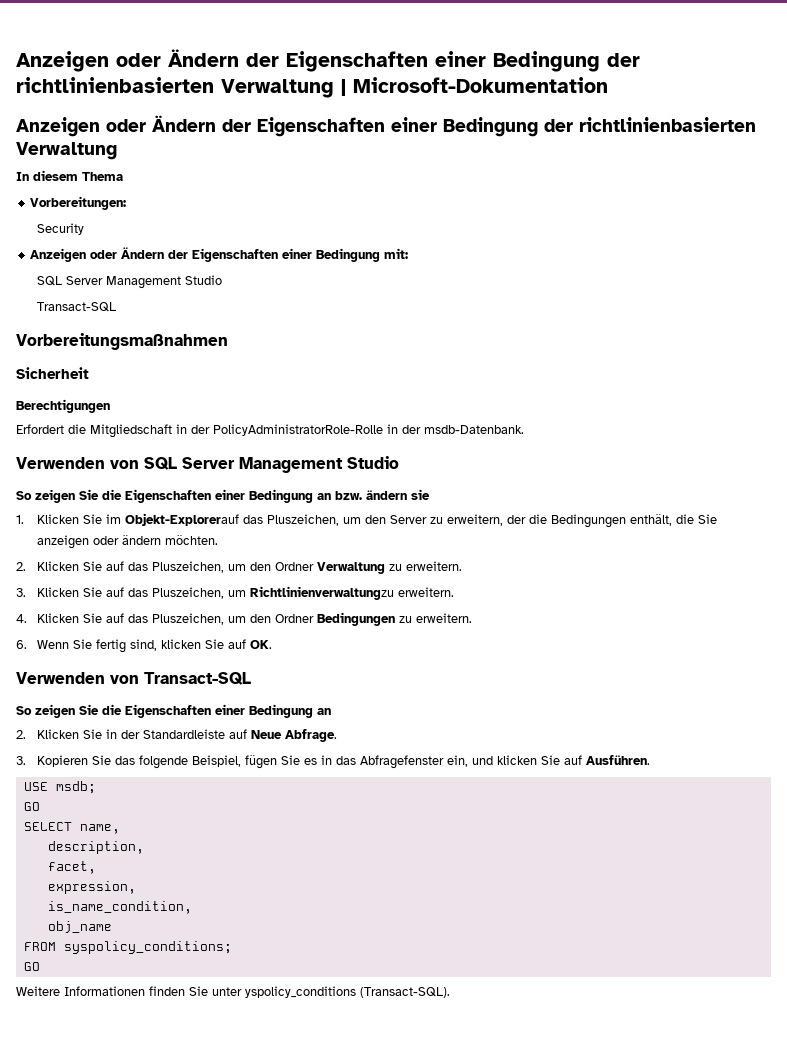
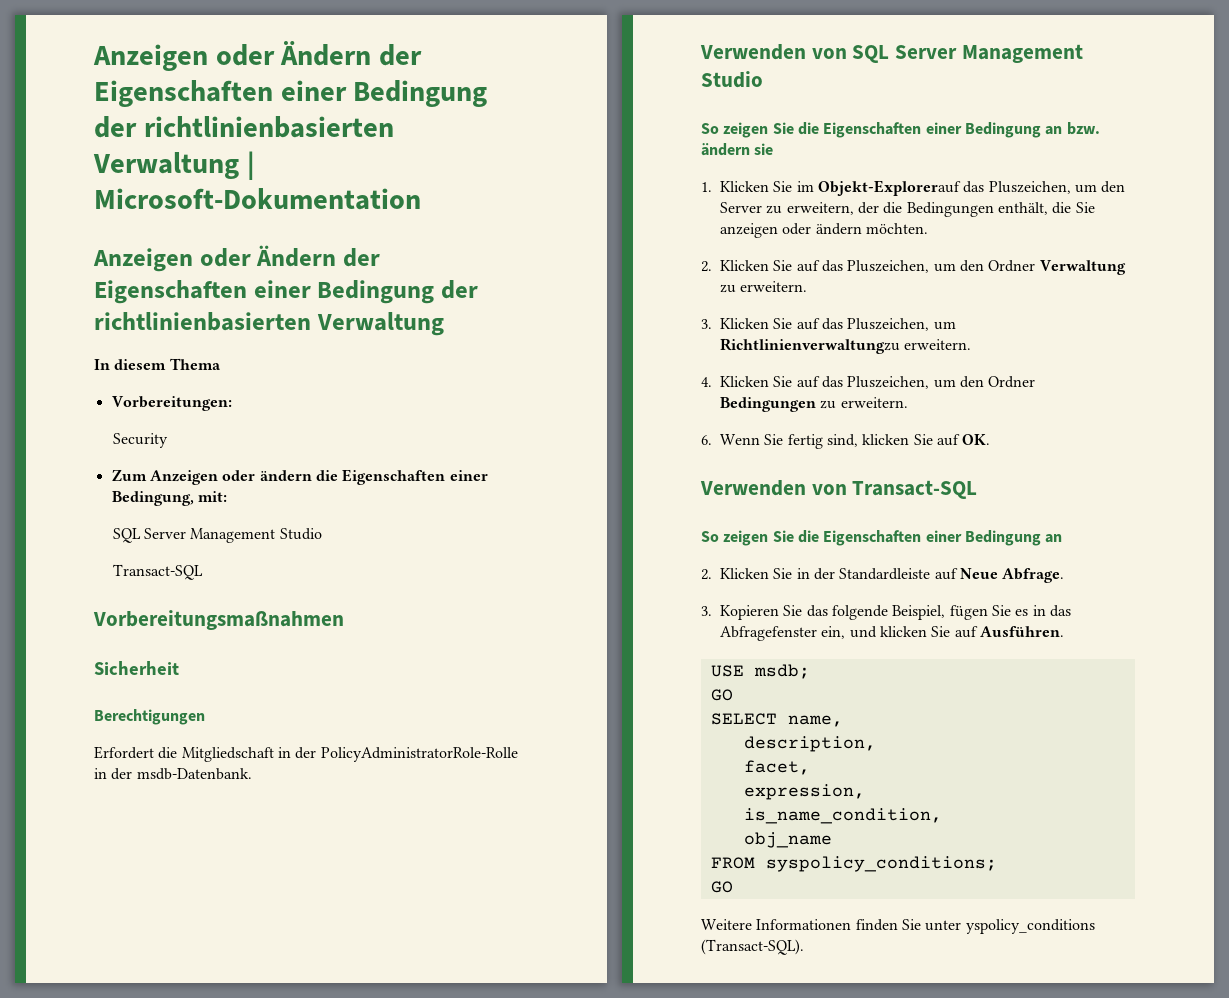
- Anzeigen oder Ändern der Eigenschaften einer Bedingung mit:
+ Zum Anzeigen oder ändern die Eigenschaften einer Bedingung, mit:

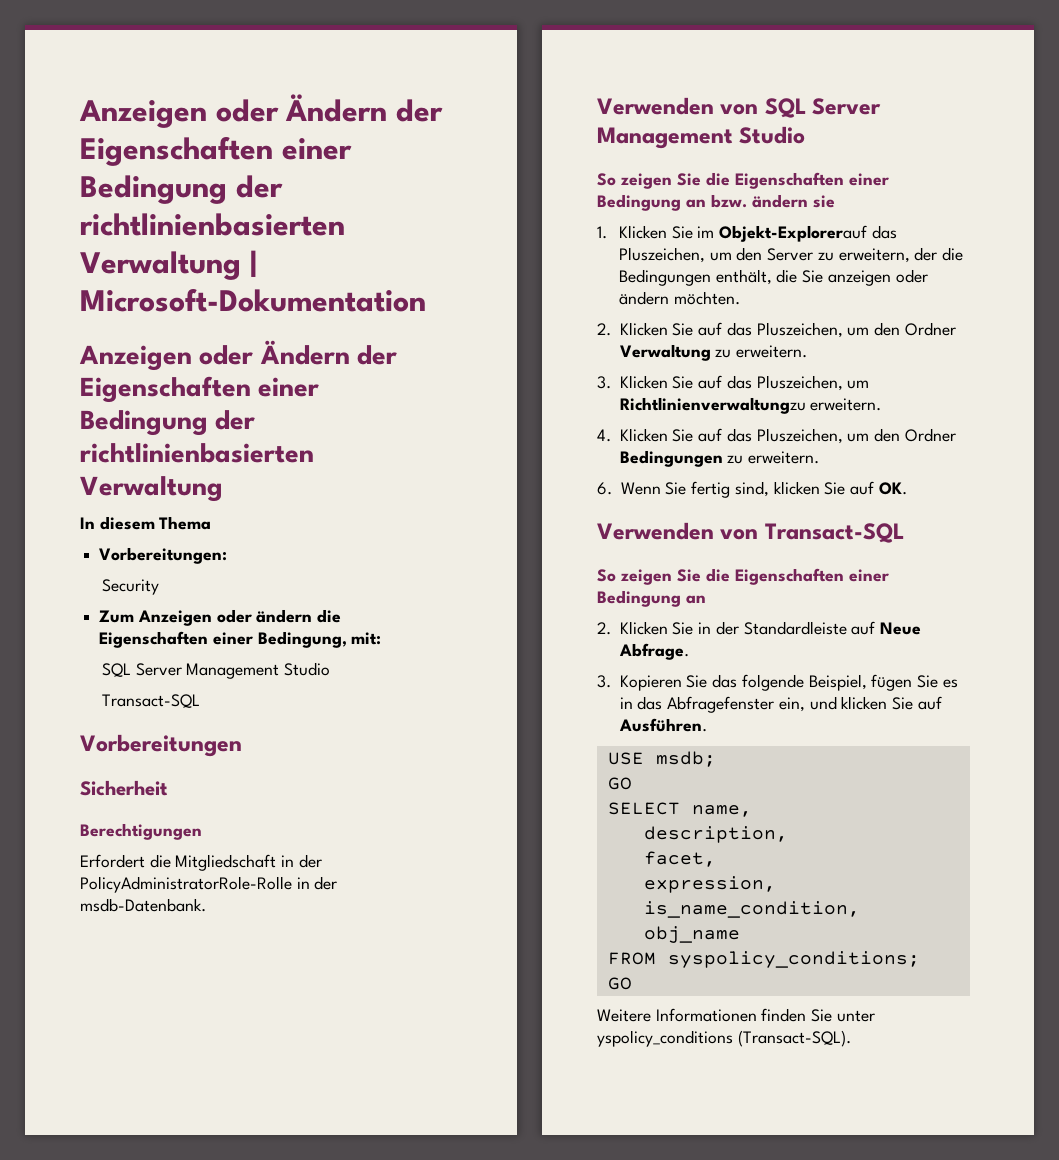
- Vorbereitungsmaßnahmen
+ Vorbereitungen

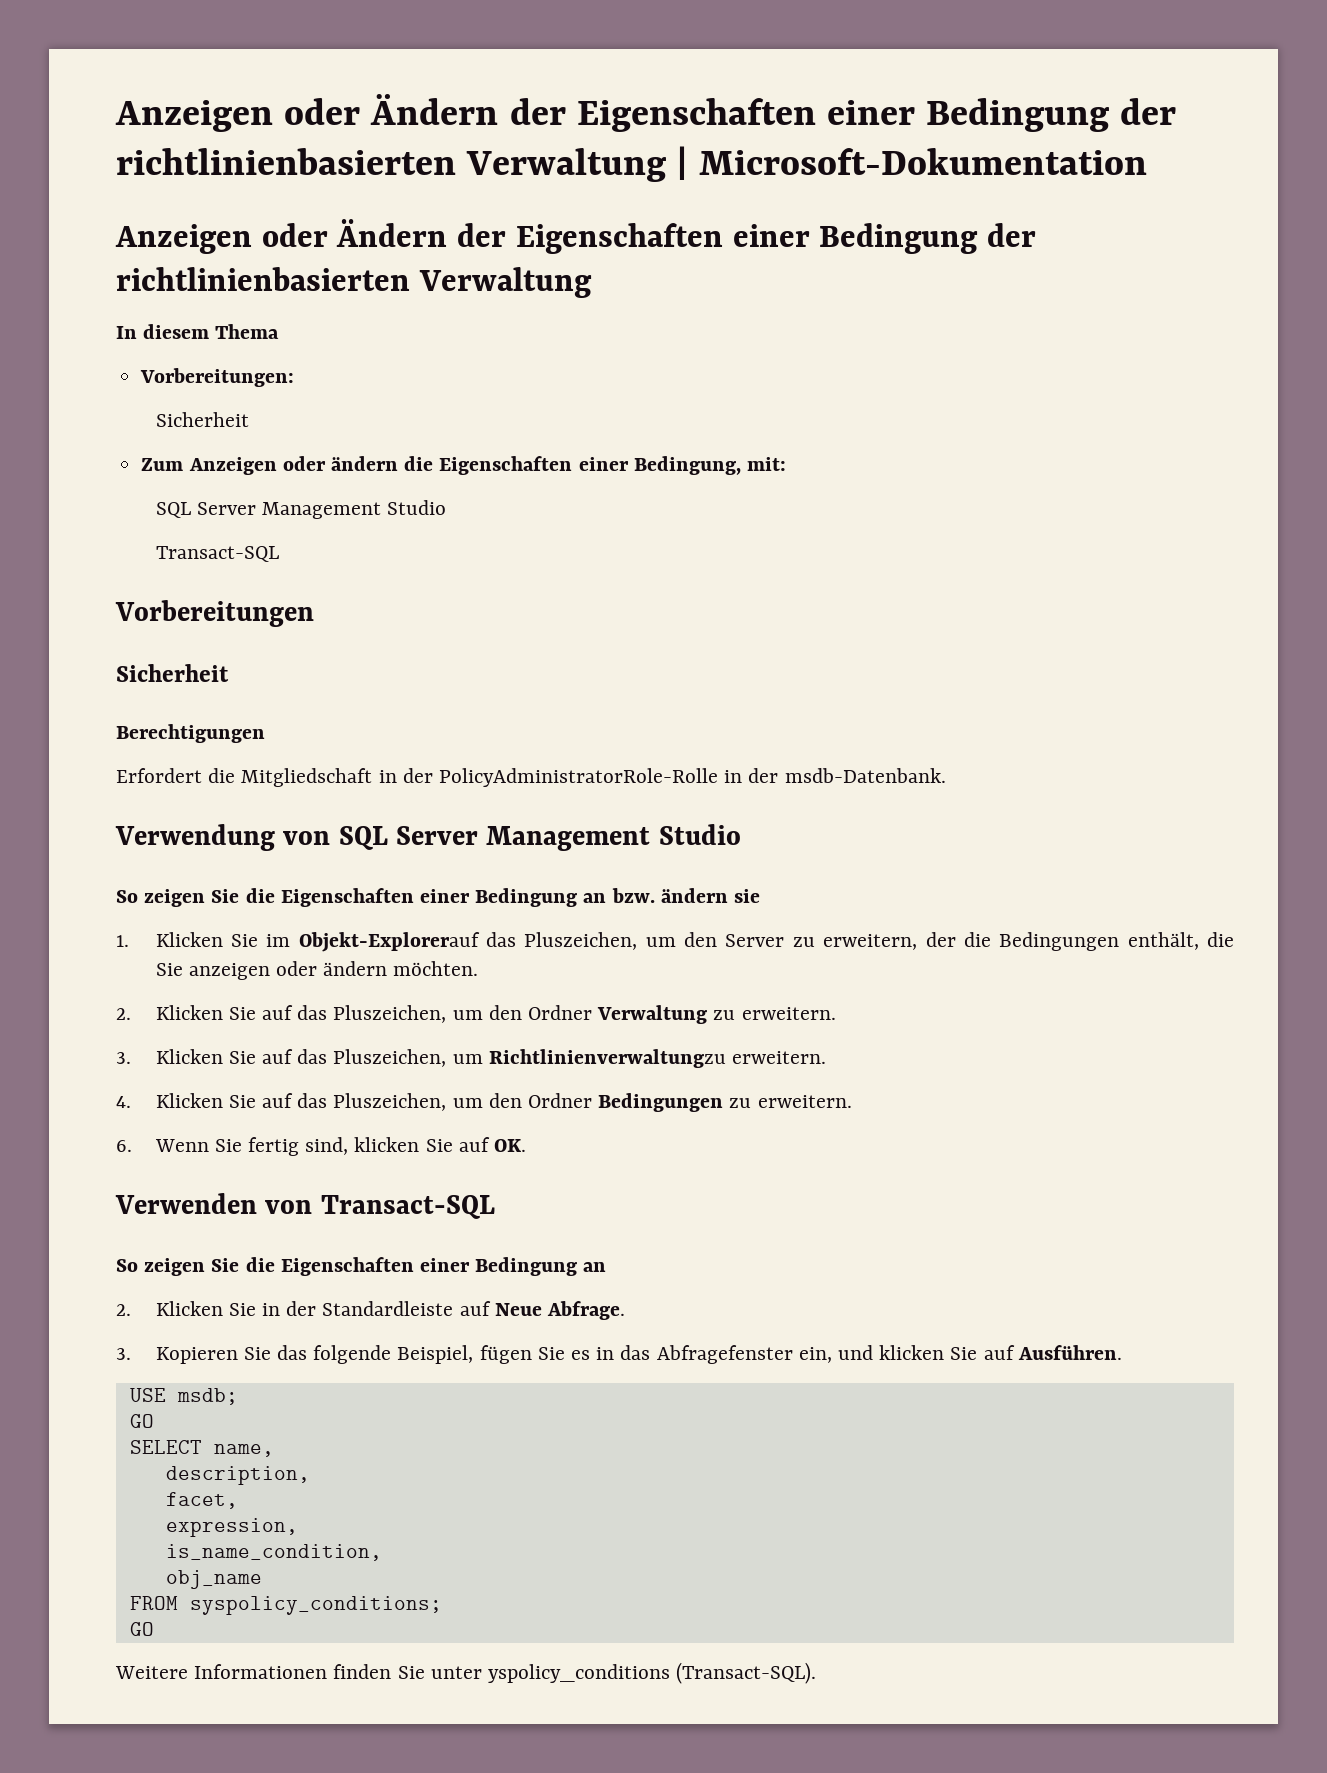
  Vorbereitungen:
- Security
+ Sicherheit
- Verwenden von SQL Server Management Studio
+ Verwendung von SQL Server Management Studio

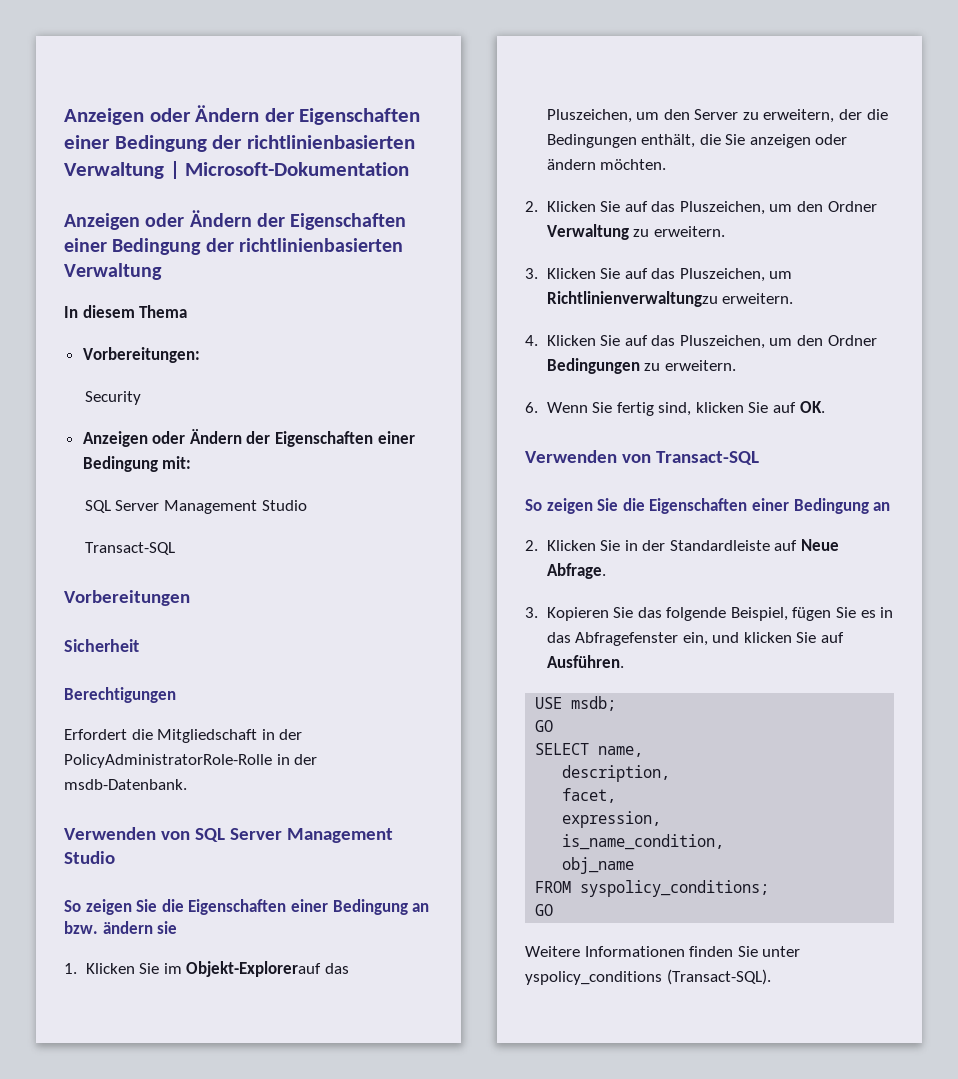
  Vorbereitungen:
- Sicherheit
- Zum Anzeigen oder ändern die Eigenschaften einer Bedingung, mit:
+ Security
+ Anzeigen oder Ändern der Eigenschaften einer Bedingung mit:
- Verwendung von SQL Server Management Studio
+ Verwenden von SQL Server Management Studio

